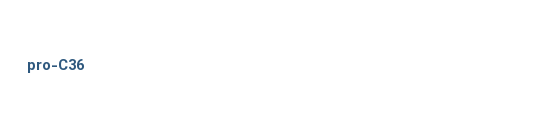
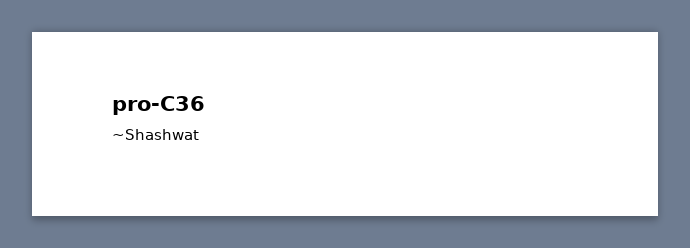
+ ~Shashwat

